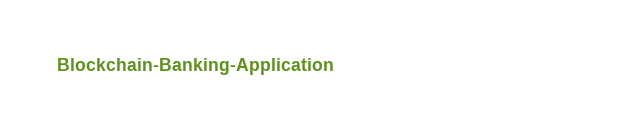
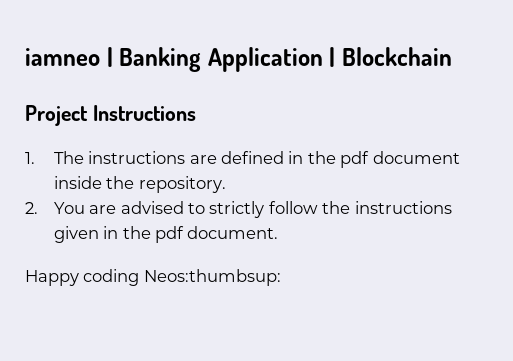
- Blockchain-Banking-Application
+ iamneo | Banking Application | Blockchain
+ Project Instructions
+ 1. The instructions are defined in the pdf document inside the repository.
+ 2. You are advised to strictly follow the instructions given in the pdf document.
+ Happy coding Neos:thumbsup:

